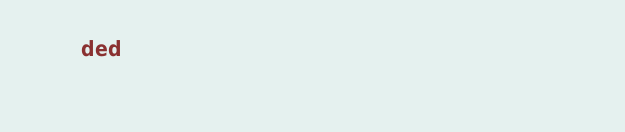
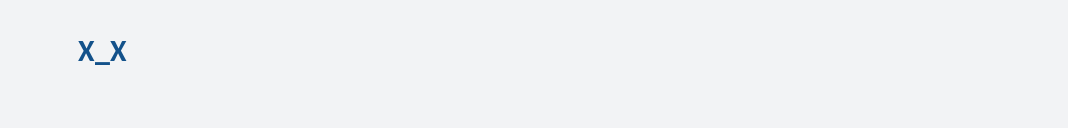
- ded
+ X_X

